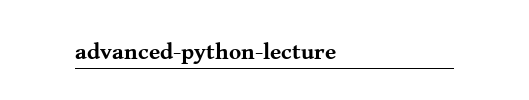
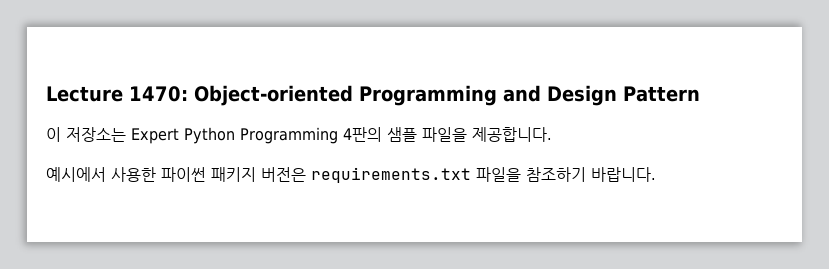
- advanced-python-lecture
+ Lecture 1470: Object-oriented Programming and Design Pattern
+ 이 저장소는 Expert Python Programming 4판의 샘플 파일을 제공합니다.
+ 예시에서 사용한 파이썬 패키지 버전은 requirements.txt 파일을 참조하기 바랍니다.

